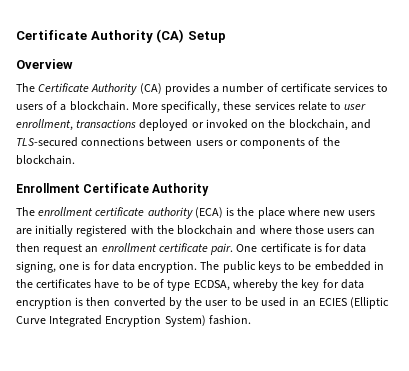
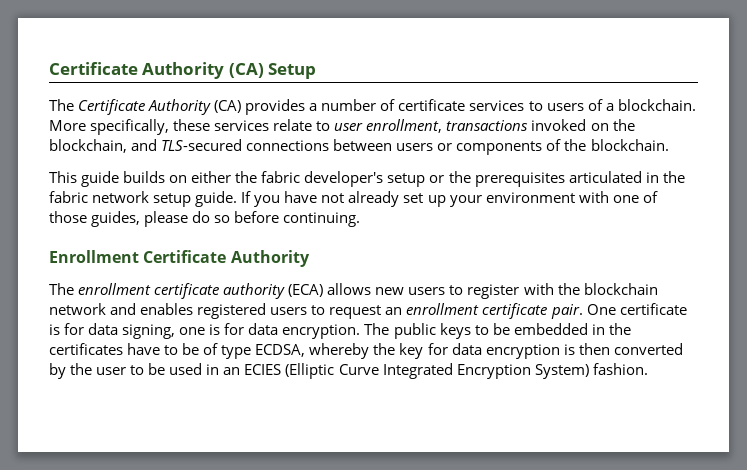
- Overview
- More specifically, these services relate to user enrollment, transactions deployed or invoked on the blockchain, and TLS-secured connections between users or components of the blockchain.
+ More specifically, these services relate to user enrollment, transactions invoked on the blockchain, and TLS-secured connections between users or components of the blockchain.
+ This guide builds on either the fabric developer's setup or the prerequisites articulated in the fabric network setup guide. If you have not already set up your environment with one of those guides, please do so before continuing.
- The enrollment certificate authority (ECA) is the place where new users are initially registered with the blockchain and where those users can then request an enrollment certificate pair.
+ The enrollment certificate authority (ECA) allows new users to register with the blockchain network and enables registered users to request an enrollment certificate pair.

